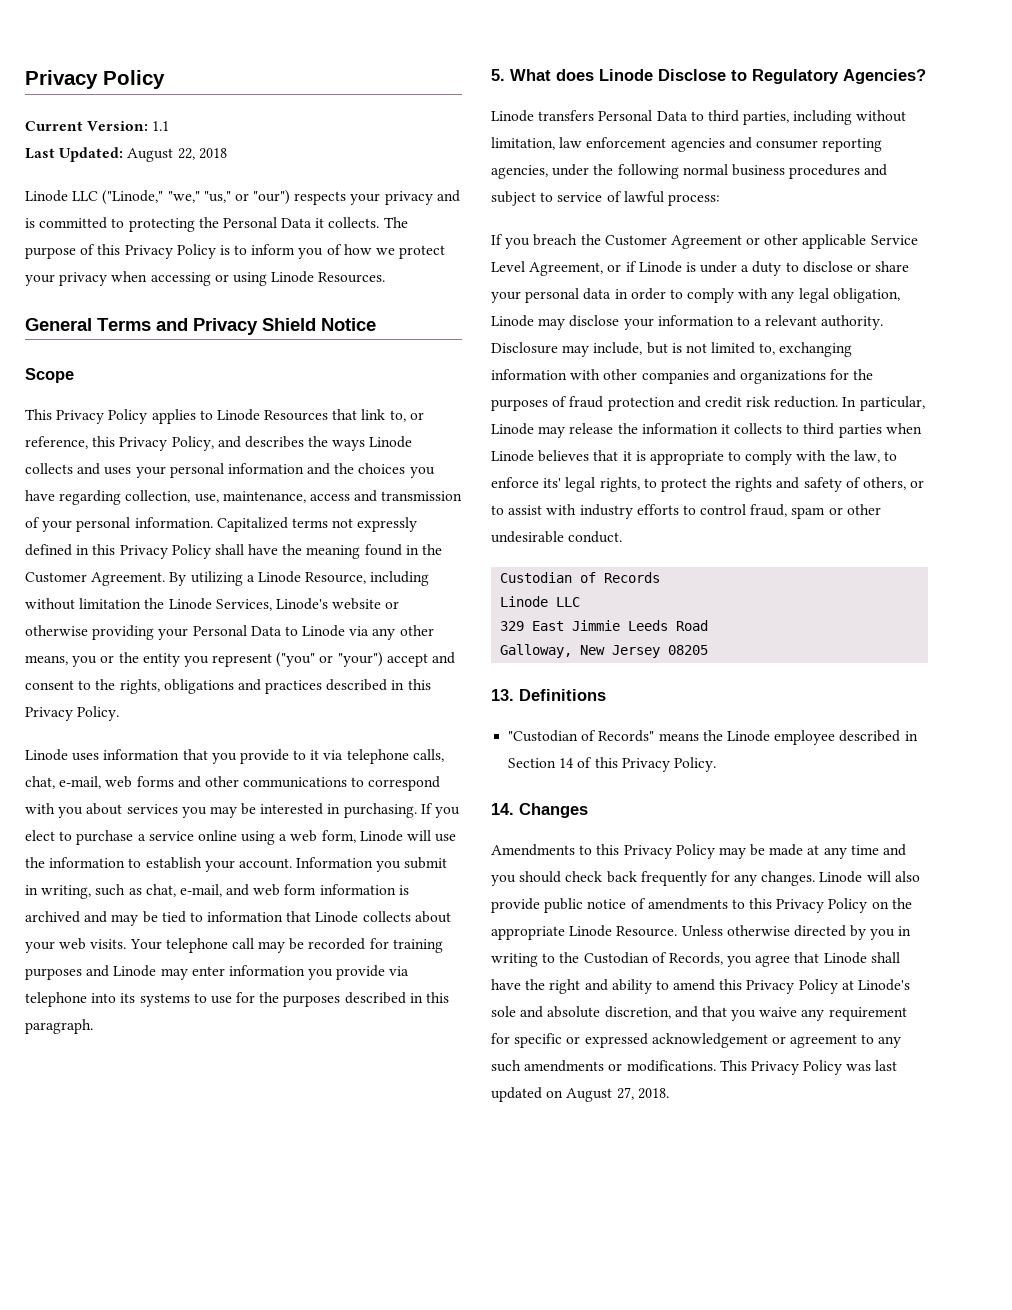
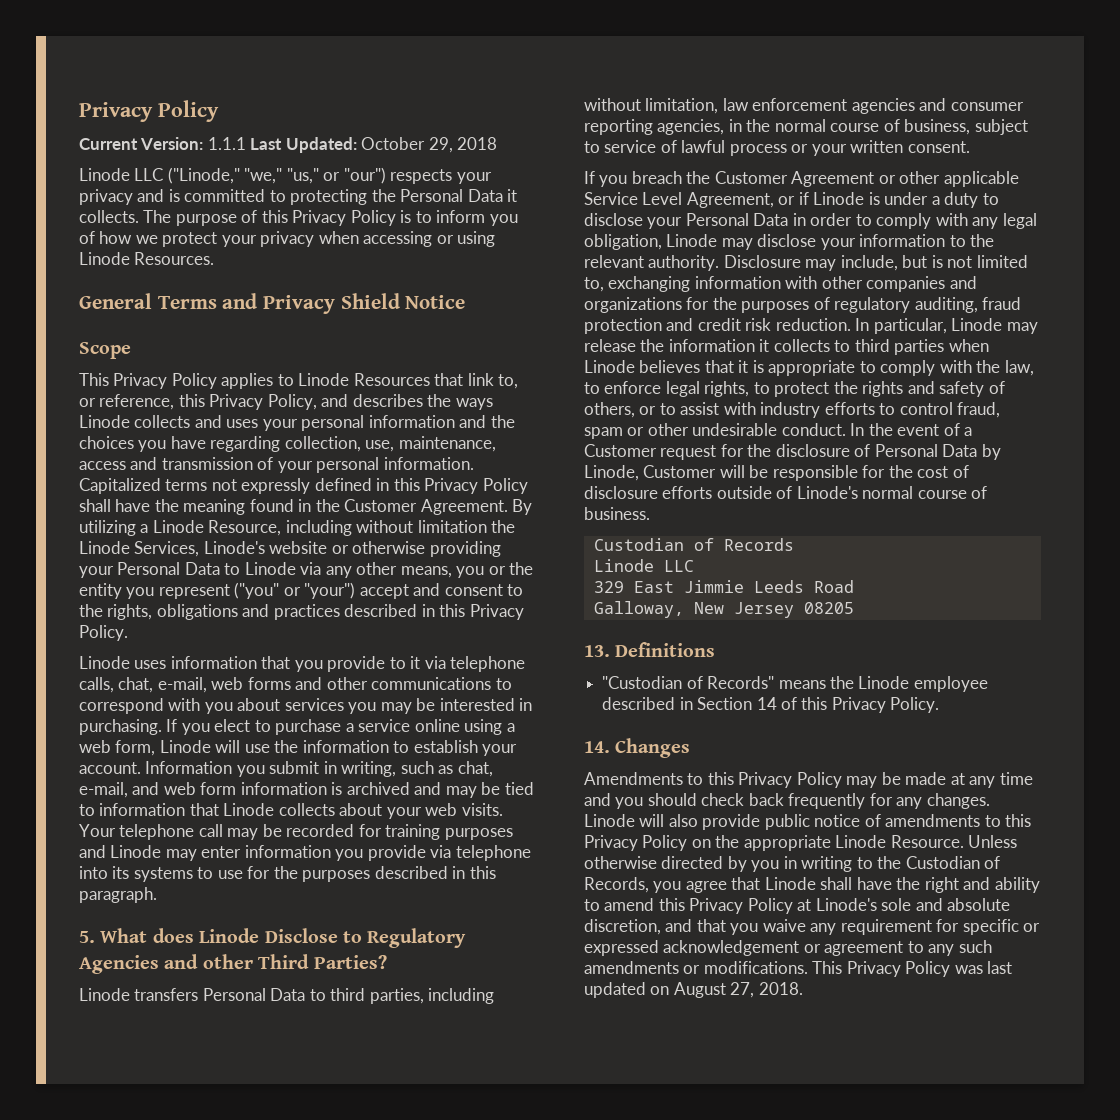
- Current Version: 1.1
- Last Updated: August 22, 2018
+ Current Version: 1.1.1 Last Updated: October 29, 2018
- 5. What does Linode Disclose to Regulatory Agencies?
+ 5. What does Linode Disclose to Regulatory Agencies and other Third Parties?
- Linode transfers Personal Data to third parties, including without limitation, law enforcement agencies and consumer reporting agencies, under the following normal business procedures and subject to service of lawful process:
+ Linode transfers Personal Data to third parties, including without limitation, law enforcement agencies and consumer reporting agencies, in the normal course of business, subject to service of lawful process or your written consent.
- If you breach the Customer Agreement or other applicable Service Level Agreement, or if Linode is under a duty to disclose or share your personal data in order to comply with any legal obligation, Linode may disclose your information to a relevant authority.
+ If you breach the Customer Agreement or other applicable Service Level Agreement, or if Linode is under a duty to disclose your Personal Data in order to comply with any legal obligation, Linode may disclose your information to the relevant authority.
- Disclosure may include, but is not limited to, exchanging information with other companies and organizations for the purposes of fraud protection and credit risk reduction.
+ Disclosure may include, but is not limited to, exchanging information with other companies and organizations for the purposes of regulatory auditing, fraud protection and credit risk reduction.
- In particular, Linode may release the information it collects to third parties when Linode believes that it is appropriate to comply with the law, to enforce its' legal rights, to protect the rights and safety of others, or to assist with industry efforts to control fraud, spam or other undesirable conduct.
+ In particular, Linode may release the information it collects to third parties when Linode believes that it is appropriate to comply with the law, to enforce legal rights, to protect the rights and safety of others, or to assist with industry efforts to control fraud, spam or other undesirable conduct. In the event of a Customer request for the disclosure of Personal Data by Linode, Customer will be responsible for the cost of disclosure efforts outside of Linode's normal course of business.

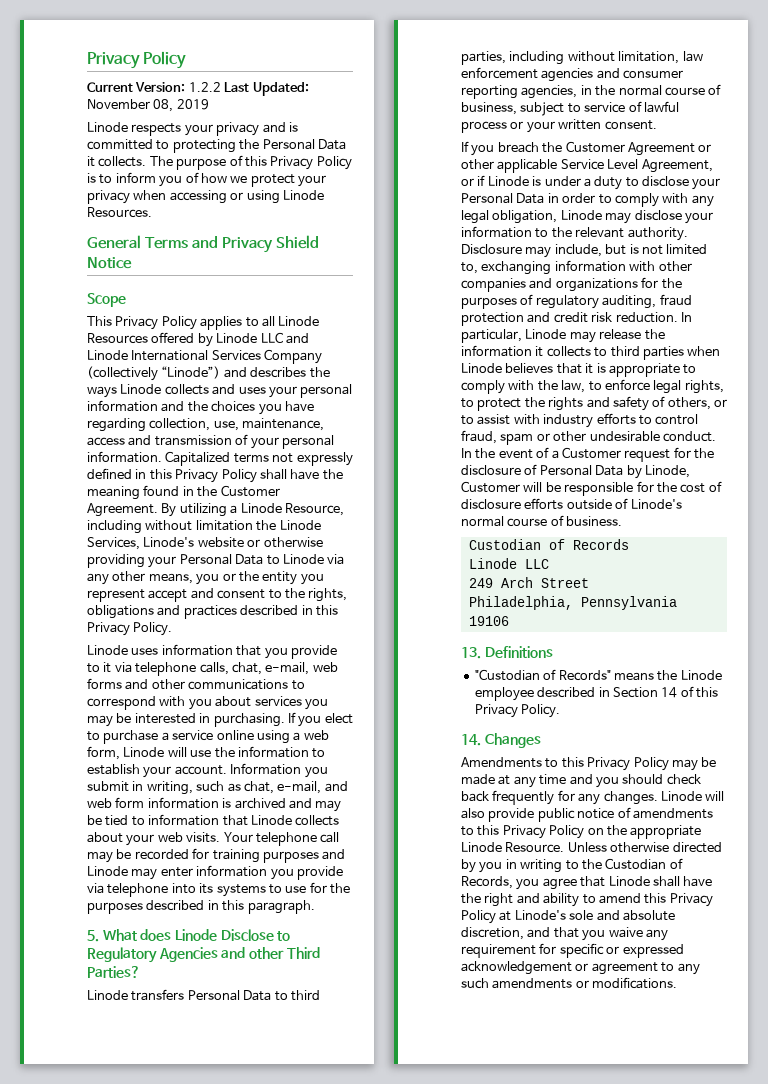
- Current Version: 1.1.1 Last Updated: October 29, 2018
- Linode LLC ("Linode," "we," "us," or "our") respects your privacy and is committed to protecting the Personal Data it collects.
+ Current Version: 1.2.2 Last Updated: November 08, 2019
+ Linode respects your privacy and is committed to protecting the Personal Data it collects.
- This Privacy Policy applies to Linode Resources that link to, or reference, this Privacy Policy, and describes the ways Linode collects and uses your personal information and the choices you have regarding collection, use, maintenance, access and transmission of your personal information.
+ This Privacy Policy applies to all Linode Resources offered by Linode LLC and Linode International Services Company (collectively “Linode”) and describes the ways Linode collects and uses your personal information and the choices you have regarding collection, use, maintenance, access and transmission of your personal information.
- By utilizing a Linode Resource, including without limitation the Linode Services, Linode's website or otherwise providing your Personal Data to Linode via any other means, you or the entity you represent ("you" or "your") accept and consent to the rights, obligations and practices described in this Privacy Policy.
+ By utilizing a Linode Resource, including without limitation the Linode Services, Linode's website or otherwise providing your Personal Data to Linode via any other means, you or the entity you represent accept and consent to the rights, obligations and practices described in this Privacy Policy.
- 329 East Jimmie Leeds Road
- Galloway, New Jersey 08205
+ 249 Arch Street
+ Philadelphia, Pennsylvania 19106
- This Privacy Policy was last updated on August 27, 2018.

